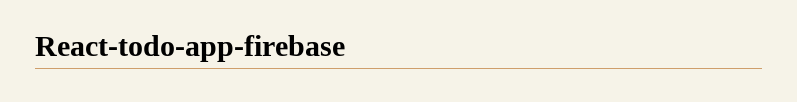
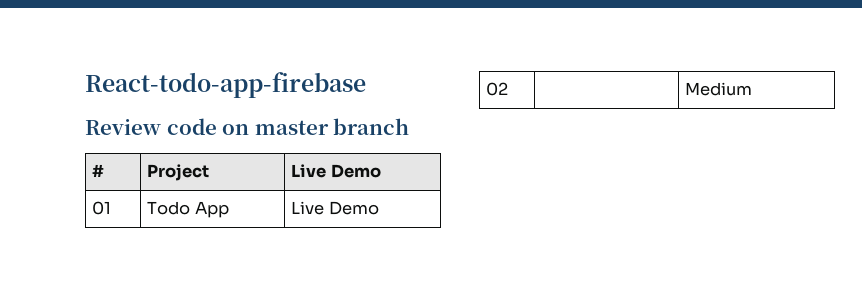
+ Review code on master branch
+ # | Project | Live Demo
+ 01 | Todo App | Live Demo
+ 02 | | Medium

